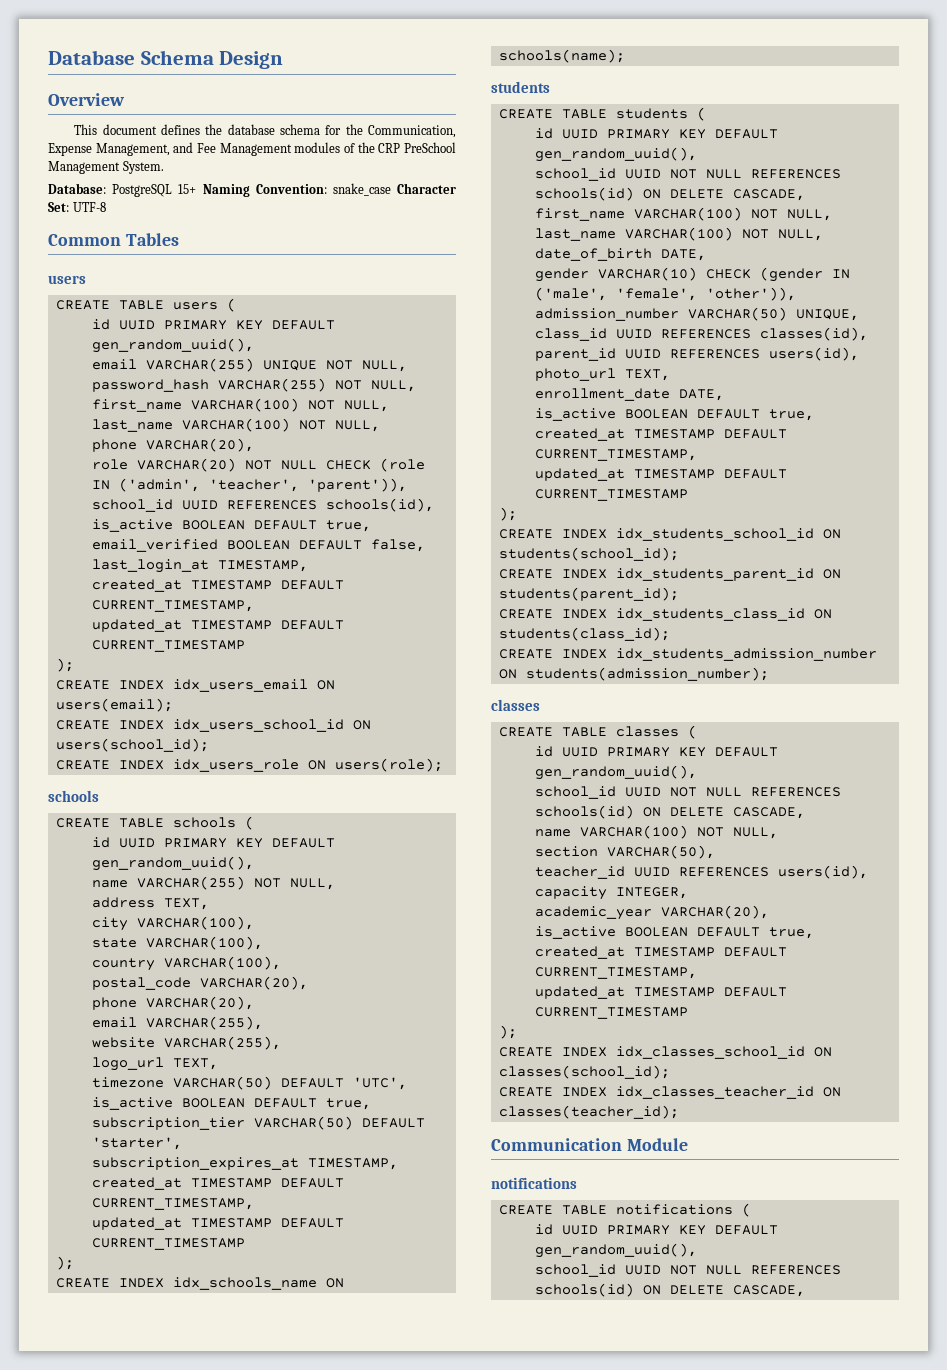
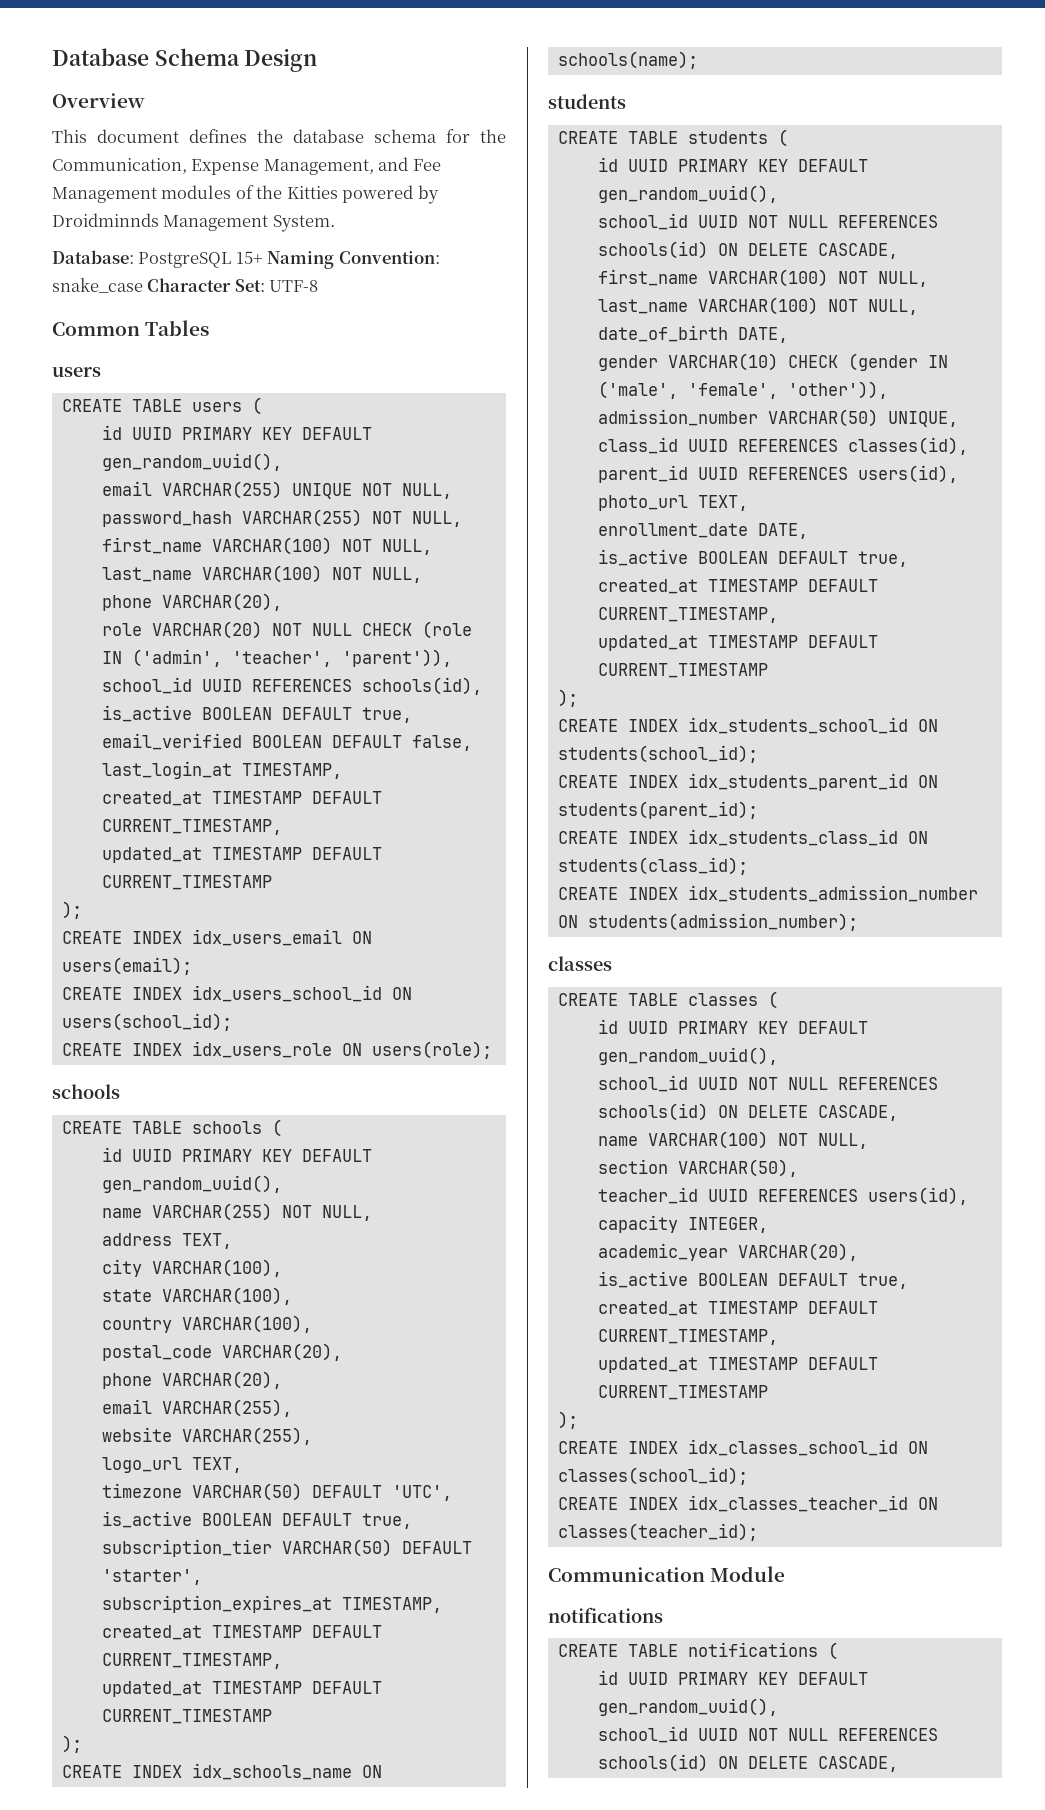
- This document defines the database schema for the Communication, Expense Management, and Fee Management modules of the CRP PreSchool Management System.
+ This document defines the database schema for the Communication, Expense Management, and Fee Management modules of the Kitties powered by Droidminnds Management System.

